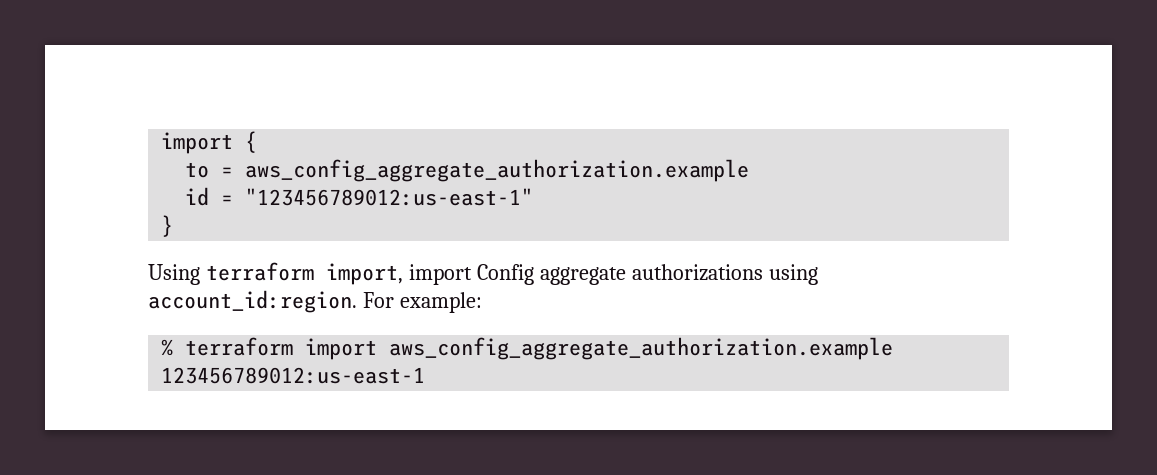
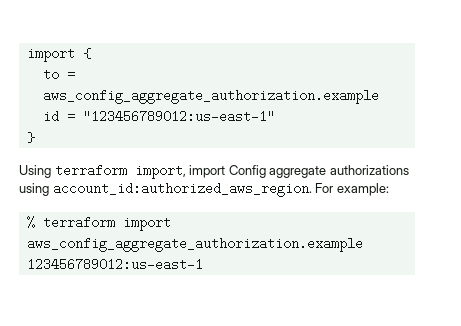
- Using terraform import, import Config aggregate authorizations using account_id:region.
+ Using terraform import, import Config aggregate authorizations using account_id:authorized_aws_region.

